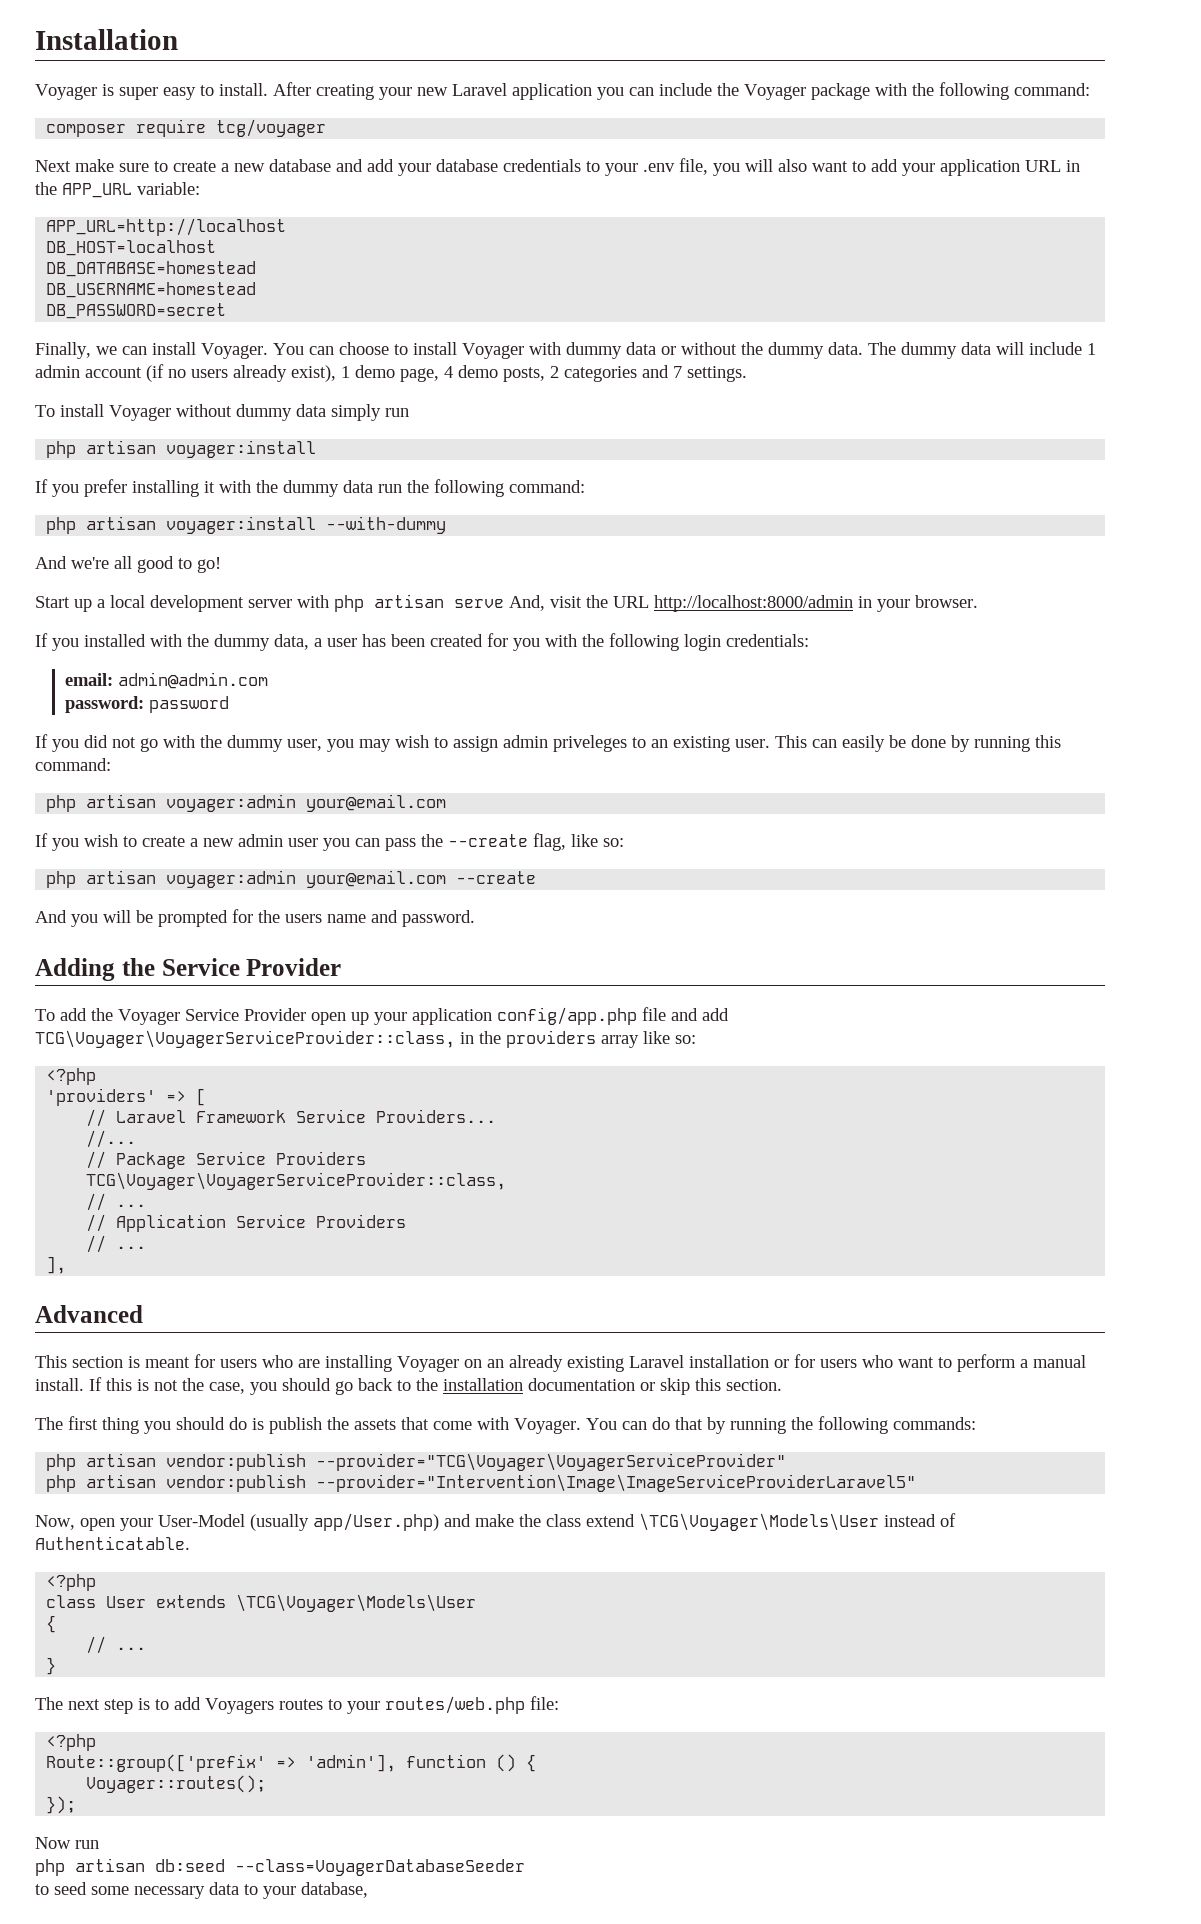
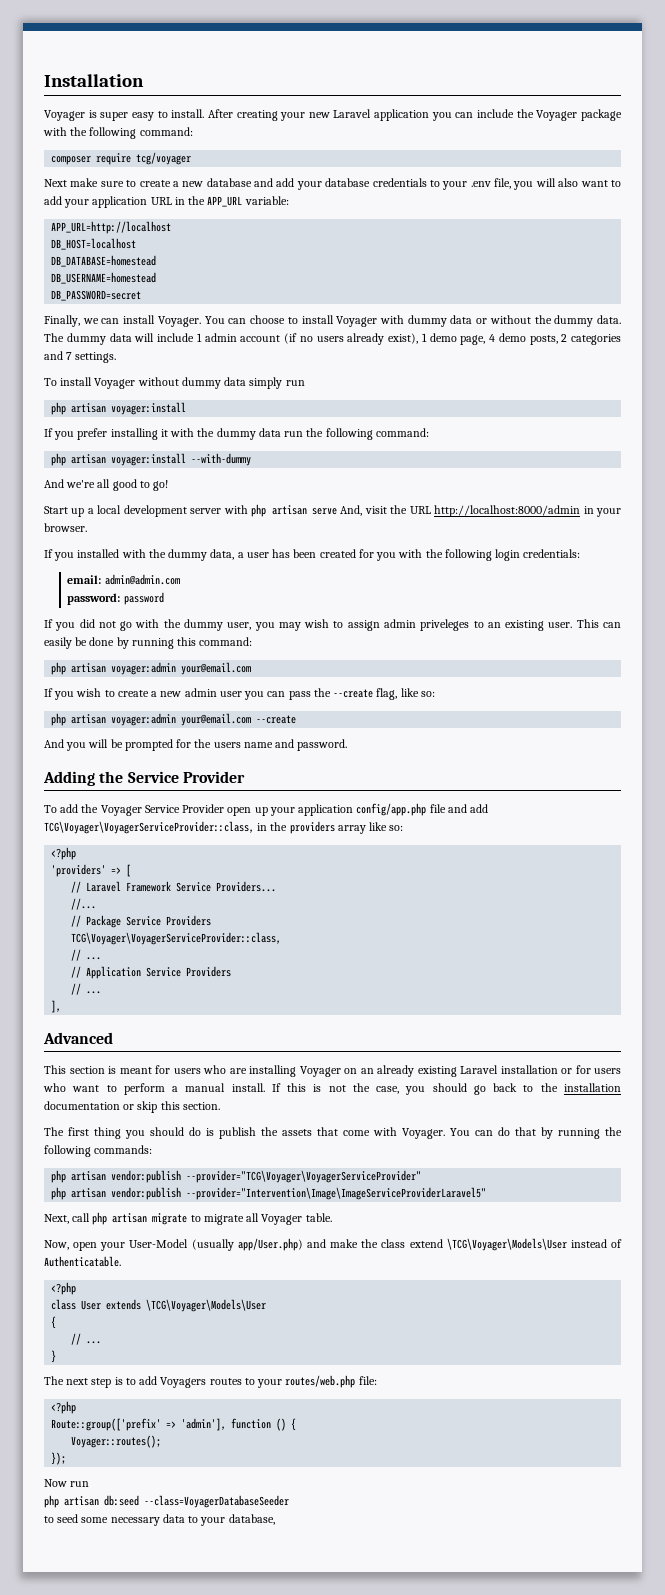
+ Next, call php artisan migrate to migrate all Voyager table.

